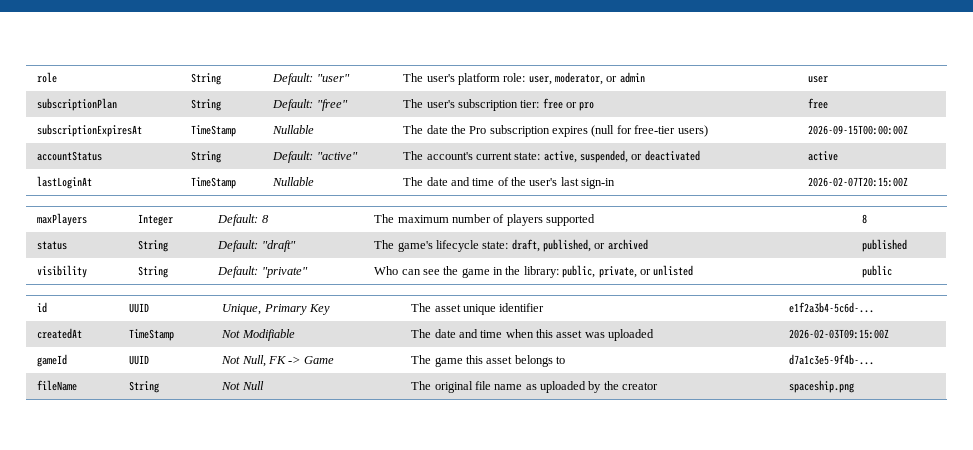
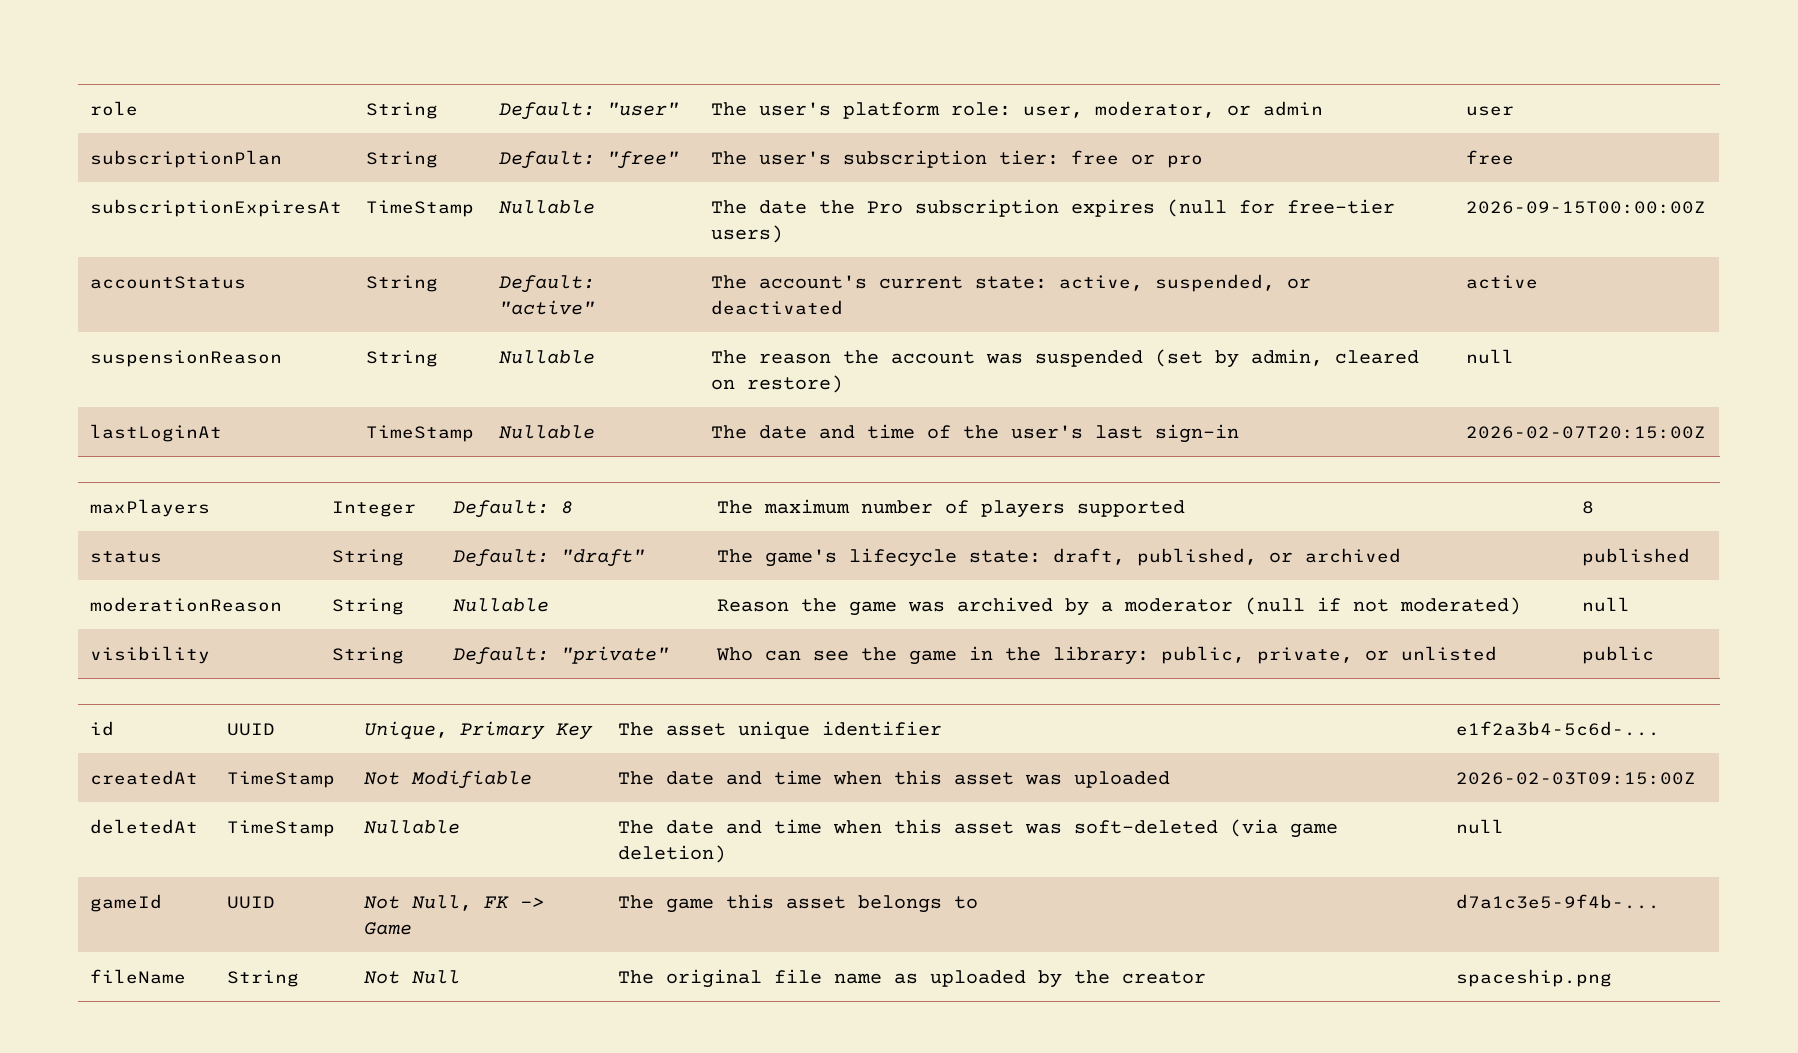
+ suspensionReason | String | Nullable | The reason the account was suspended (set by admin, cleared on restore) | null
+ moderationReason | String | Nullable | Reason the game was archived by a moderator (null if not moderated) | null
+ deletedAt | TimeStamp | Nullable | The date and time when this asset was soft-deleted (via game deletion) | null

